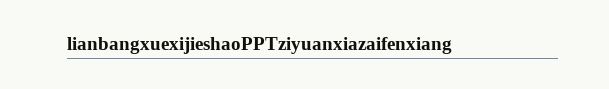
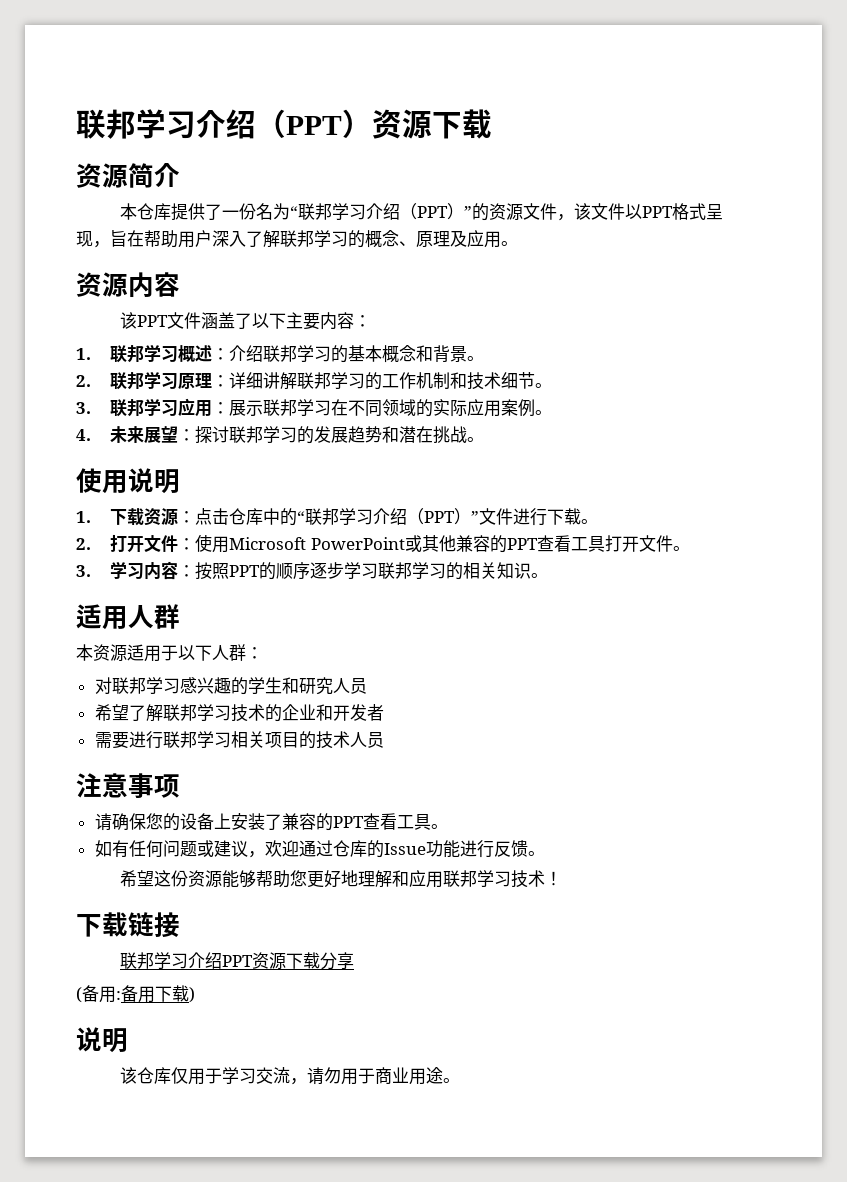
- lianbangxuexijieshaoPPTziyuanxiazaifenxiang
+ 联邦学习介绍（PPT）资源下载
+ 资源简介
+ 本仓库提供了一份名为“联邦学习介绍（PPT）”的资源文件，该文件以PPT格式呈现，旨在帮助用户深入了解联邦学习的概念、原理及应用。
+ 资源内容
+ 该PPT文件涵盖了以下主要内容：
+ 1.联邦学习概述：介绍联邦学习的基本概念和背景。
+ 2.联邦学习原理：详细讲解联邦学习的工作机制和技术细节。
+ 3.联邦学习应用：展示联邦学习在不同领域的实际应用案例。
+ 4.未来展望：探讨联邦学习的发展趋势和潜在挑战。
+ 使用说明
+ 1.下载资源：点击仓库中的“联邦学习介绍（PPT）”文件进行下载。
+ 2.打开文件：使用Microsoft PowerPoint或其他兼容的PPT查看工具打开文件。
+ 3.学习内容：按照PPT的顺序逐步学习联邦学习的相关知识。
+ 适用人群
+ 本资源适用于以下人群：
+ 对联邦学习感兴趣的学生和研究人员
+ 希望了解联邦学习技术的企业和开发者
+ 需要进行联邦学习相关项目的技术人员
+ 注意事项
+ 请确保您的设备上安装了兼容的PPT查看工具。
+ 如有任何问题或建议，欢迎通过仓库的Issue功能进行反馈。
+ 希望这份资源能够帮助您更好地理解和应用联邦学习技术！
+ 下载链接
+ 联邦学习介绍PPT资源下载分享
+ (备用:备用下载)
+ 说明
+ 该仓库仅用于学习交流，请勿用于商业用途。

